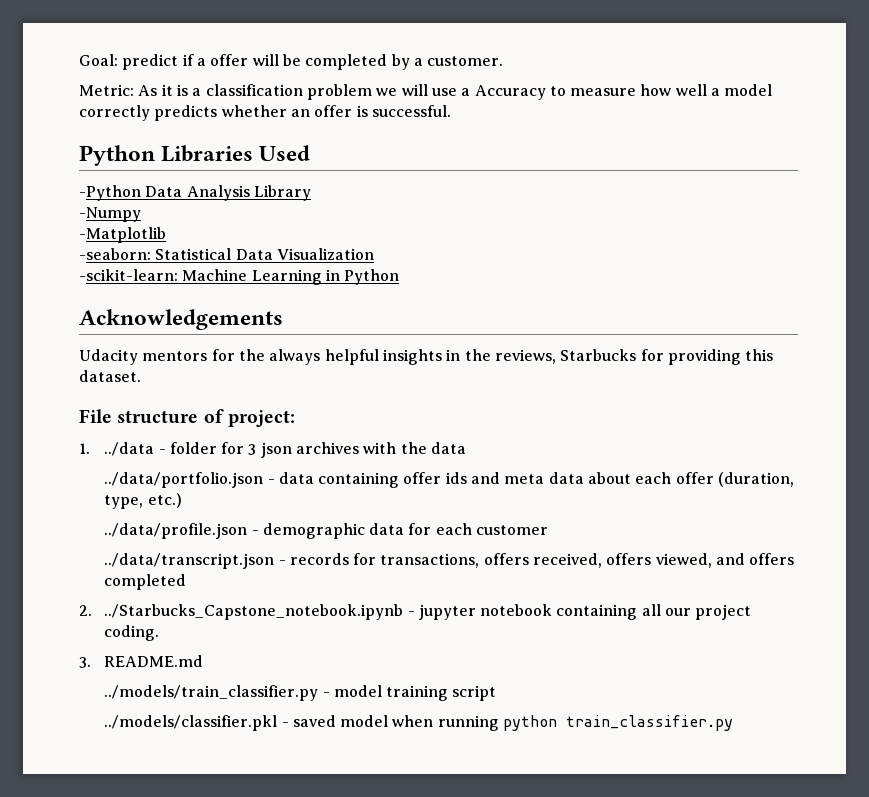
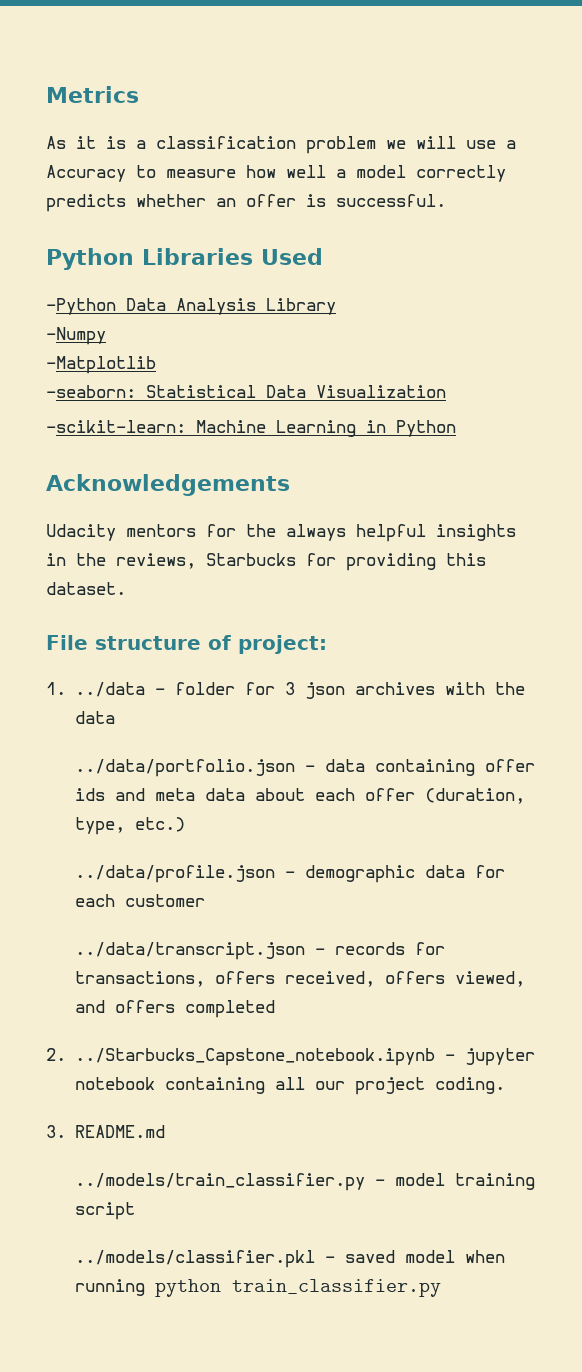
- Goal: predict if a offer will be completed by a customer.
- Metric: As it is a classification problem we will use a Accuracy to measure how well a model correctly predicts whether an offer is successful.
+ Metrics
+ As it is a classification problem we will use a Accuracy to measure how well a model correctly predicts whether an offer is successful.

